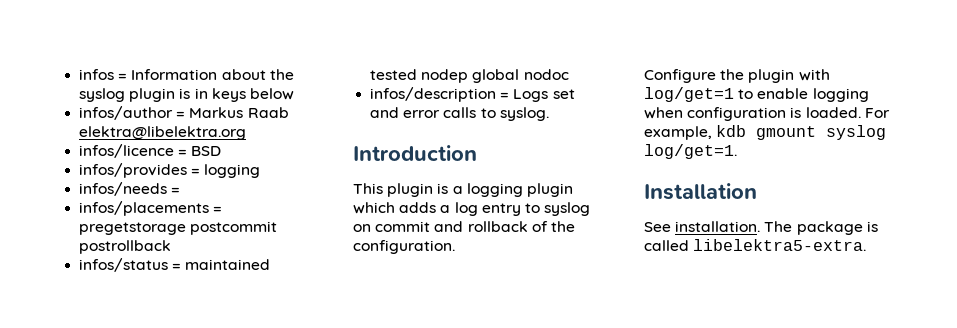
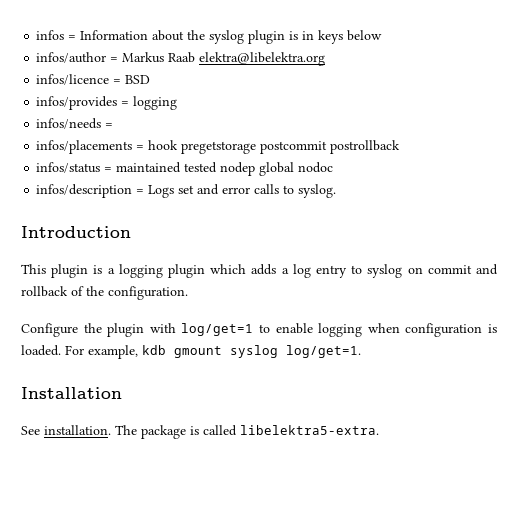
- infos/placements = pregetstorage postcommit postrollback
+ infos/placements = hook pregetstorage postcommit postrollback

